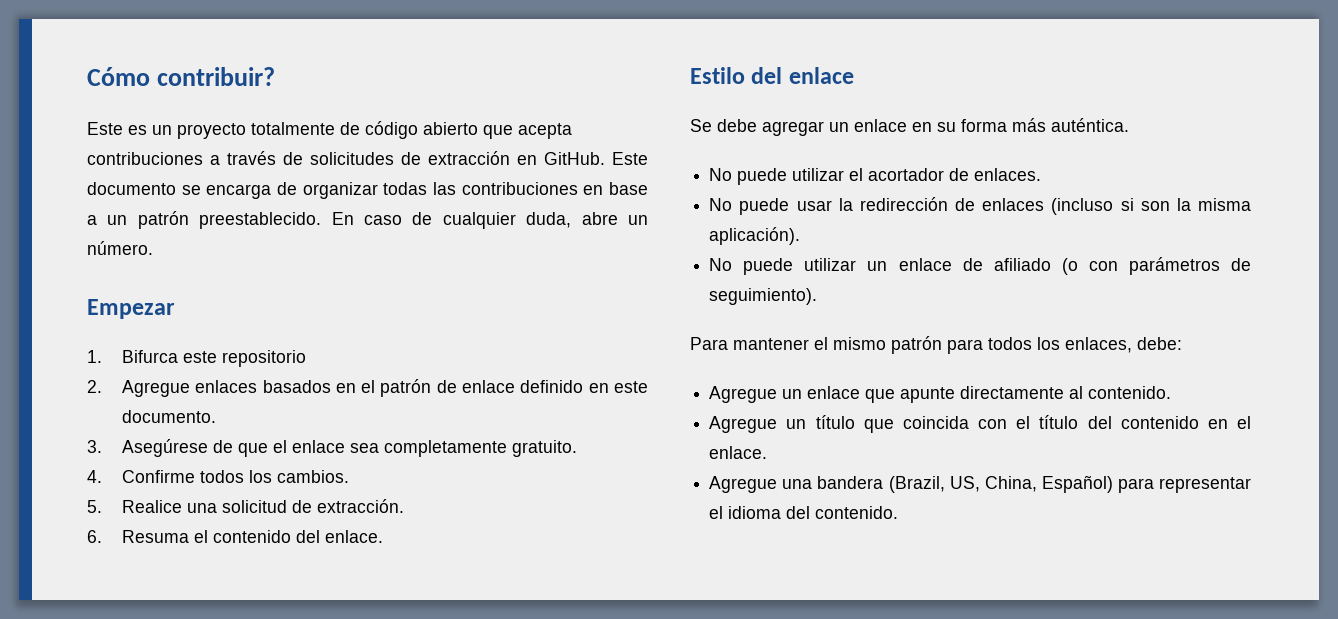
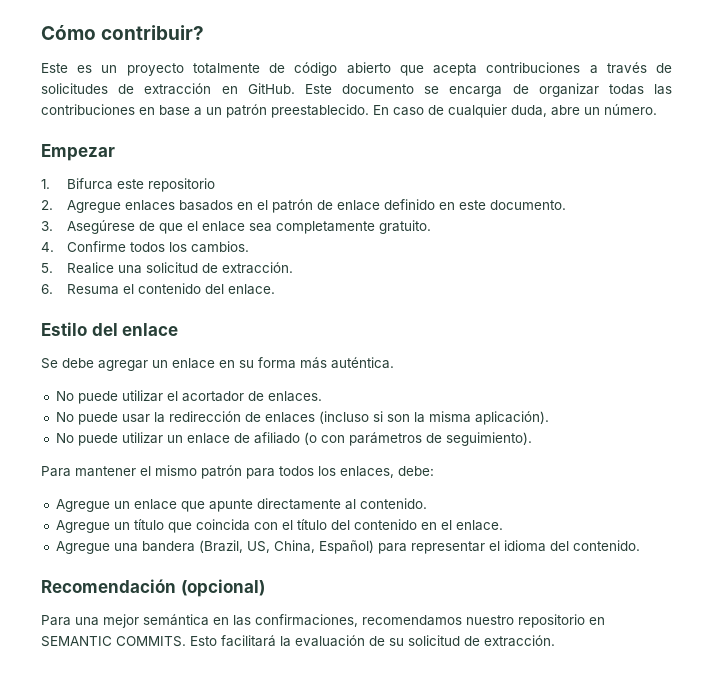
+ Recomendación (opcional)
+ Para una mejor semántica en las confirmaciones, recomendamos nuestro repositorio en SEMANTIC COMMITS. Esto facilitará la evaluación de su solicitud de extracción.

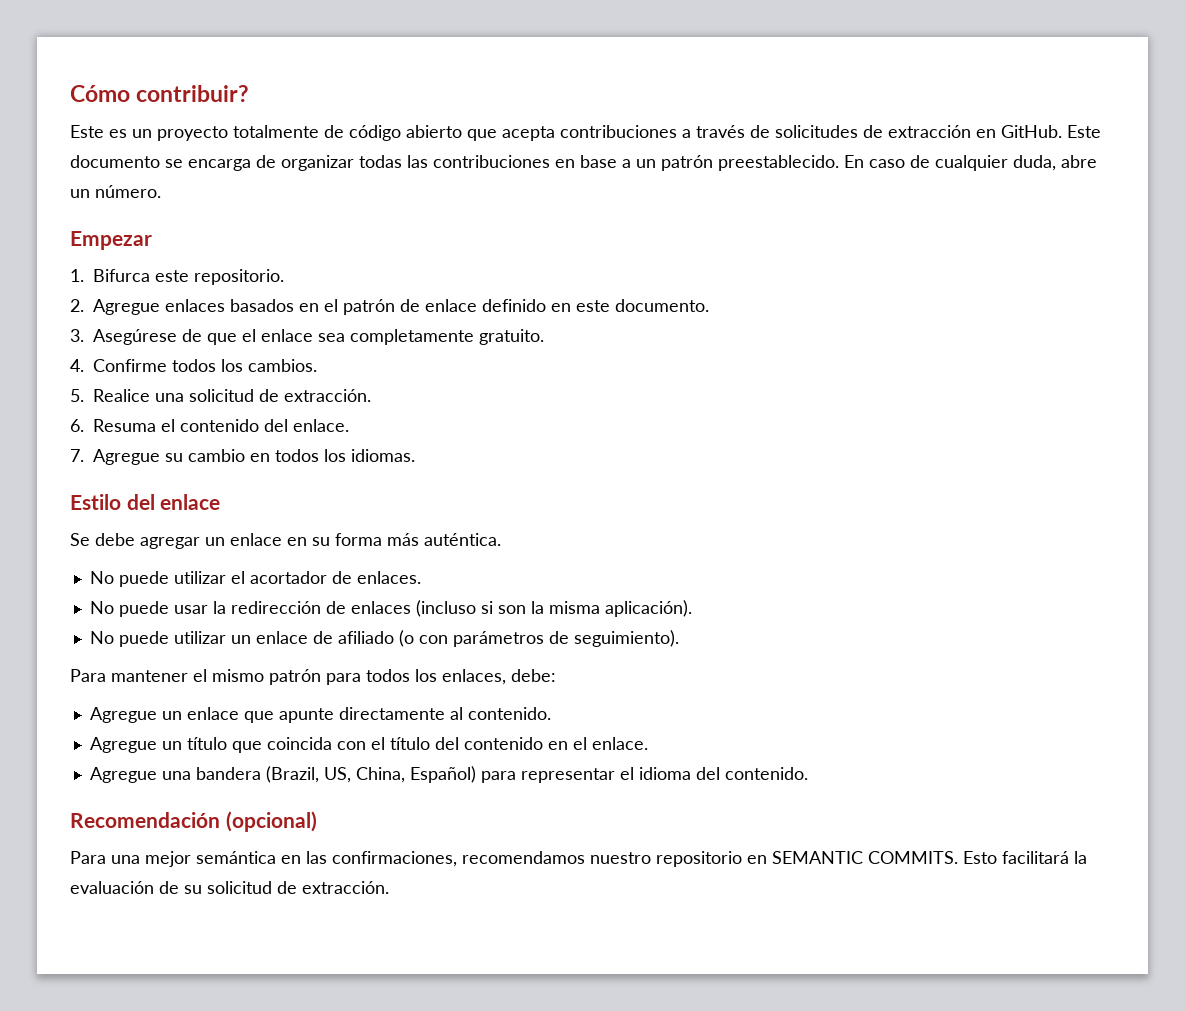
- 1. Bifurca este repositorio
+ 1. Bifurca este repositorio.
+ 7. Agregue su cambio en todos los idiomas.

